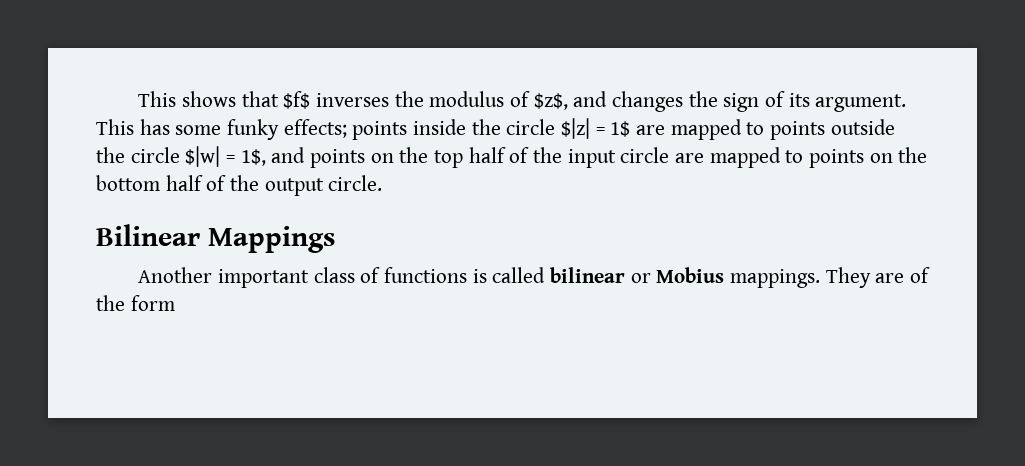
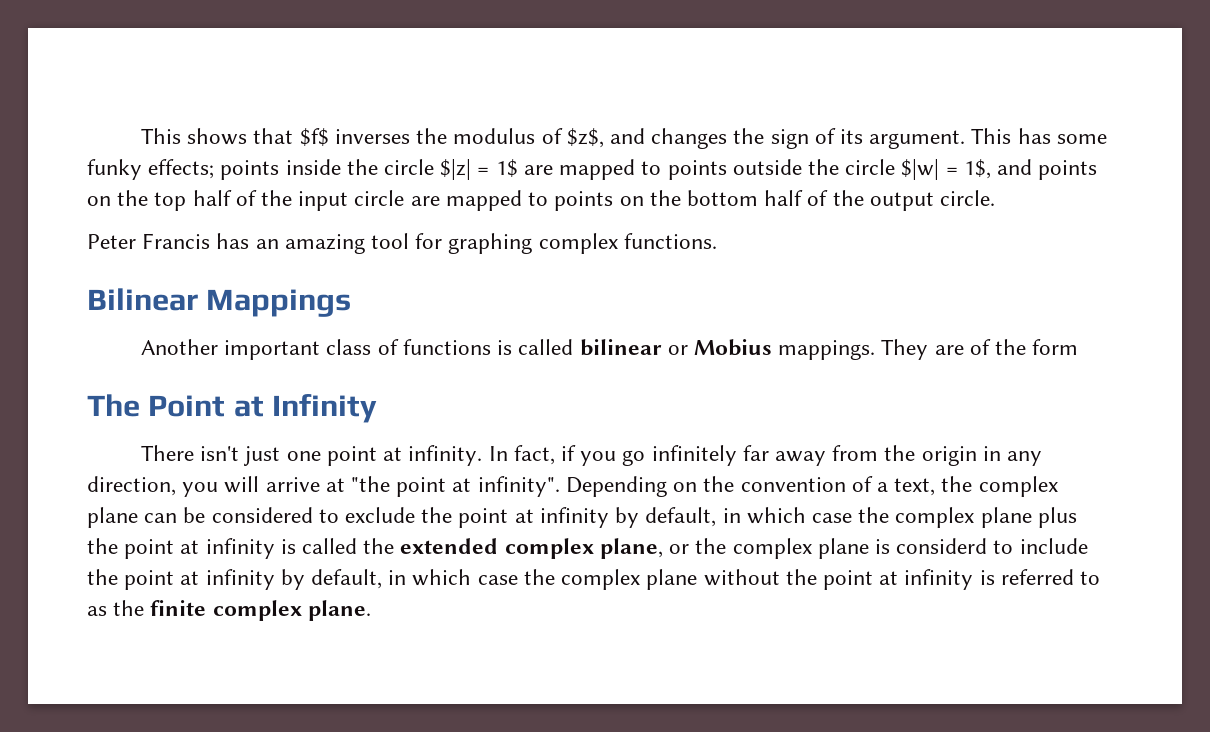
+ Peter Francis has an amazing tool for graphing complex functions.
+ The Point at Infinity
+ There isn't just one point at infinity. In fact, if you go infinitely far away from the origin in any direction, you will arrive at "the point at infinity". Depending on the convention of a text, the complex plane can be considered to exclude the point at infinity by default, in which case the complex plane plus the point at infinity is called the extended complex plane, or the complex plane is considerd to include the point at infinity by default, in which case the complex plane without the point at infinity is referred to as the finite complex plane.

